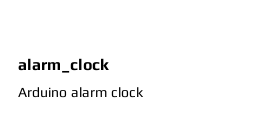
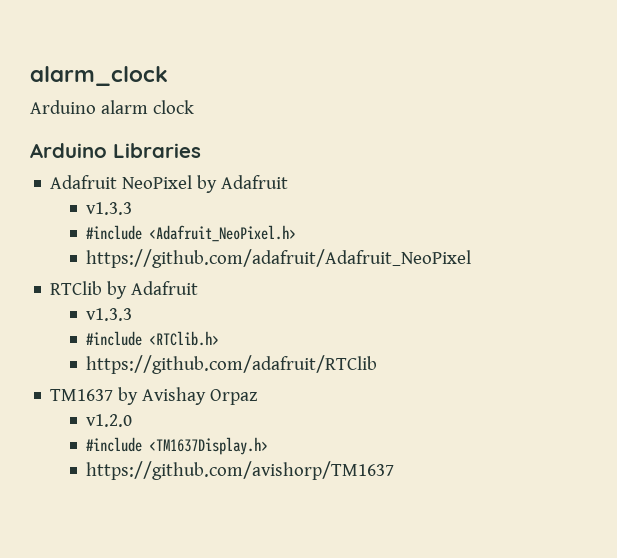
+ Arduino Libraries
+ Adafruit NeoPixel by Adafruit
+ v1.3.3
+ #include <Adafruit_NeoPixel.h>
+ https://github.com/adafruit/Adafruit_NeoPixel
+ RTClib by Adafruit
+ v1.3.3
+ #include <RTClib.h>
+ https://github.com/adafruit/RTClib
+ TM1637 by Avishay Orpaz
+ v1.2.0
+ #include <TM1637Display.h>
+ https://github.com/avishorp/TM1637

